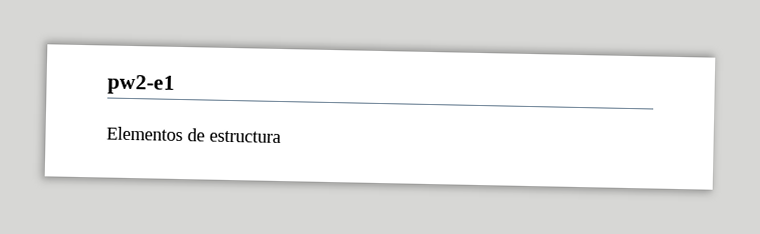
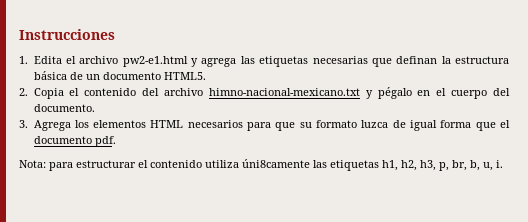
- pw2-e1
- Elementos de estructura
+ Instrucciones
+ 1. Edita el archivo pw2-e1.html y agrega las etiquetas necesarias que definan la estructura básica de un documento HTML5.
+ 2. Copia el contenido del archivo himno-nacional-mexicano.txt y pégalo en el cuerpo del documento.
+ 3. Agrega los elementos HTML necesarios para que su formato luzca de igual forma que el documento pdf.
+ Nota: para estructurar el contenido utiliza úni8camente las etiquetas h1, h2, h3, p, br, b, u, i.

